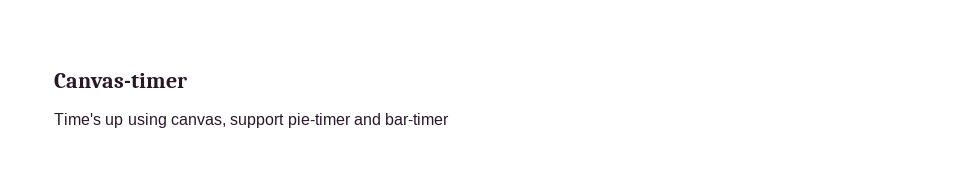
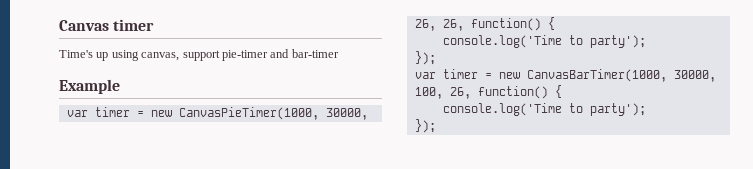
- Canvas-timer
+ Canvas timer
+ Example
+ var timer = new CanvasPieTimer(1000, 30000, 26, 26, function() {
+ console.log('Time to party');
+ });
+ var timer = new CanvasBarTimer(1000, 30000, 100, 26, function() {
+ console.log('Time to party');
+ });

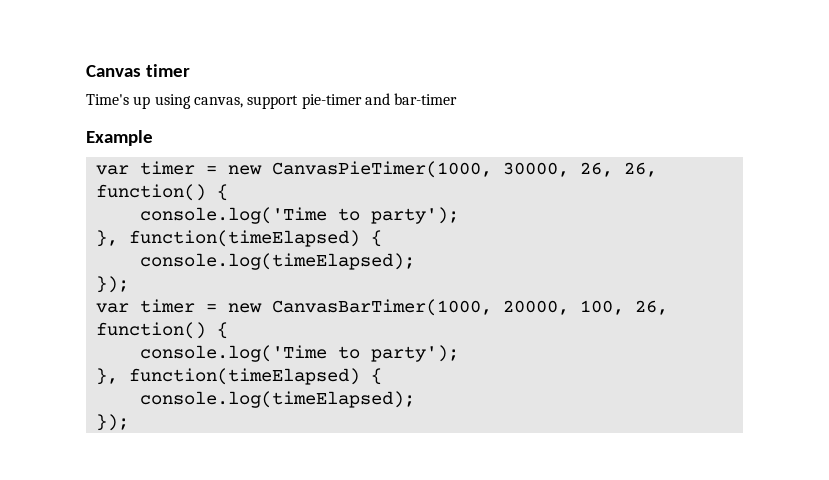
  var timer = new CanvasPieTimer(1000, 30000, 26, 26, function() {
  console.log('Time to party');
+ }, function(timeElapsed) {
+ console.log(timeElapsed);
- var timer = new CanvasBarTimer(1000, 30000, 100, 26, function() {
+ var timer = new CanvasBarTimer(1000, 20000, 100, 26, function() {
  console.log('Time to party');
+ }, function(timeElapsed) {
+ console.log(timeElapsed);

